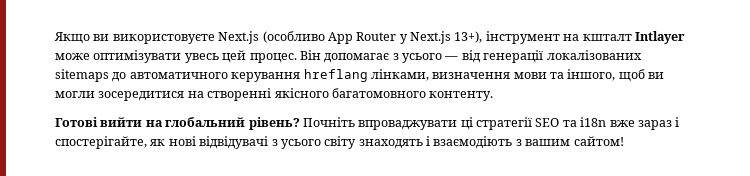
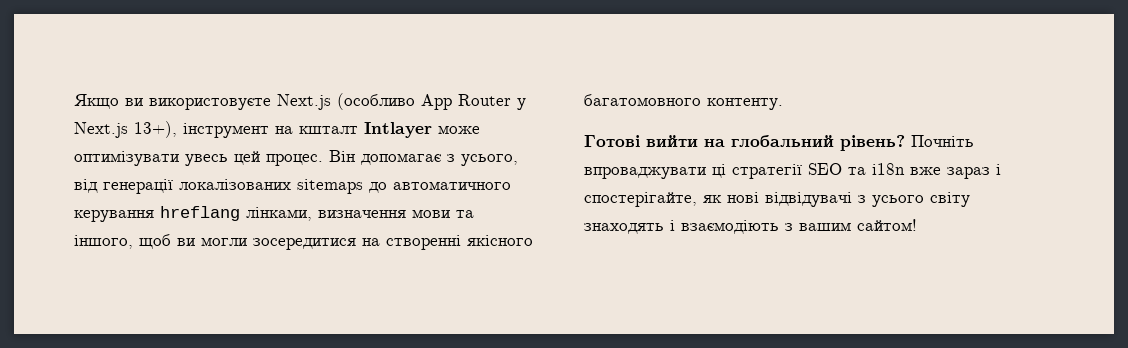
- Він допомагає з усього — від генерації локалізованих sitemaps до автоматичного керування hreflang лінками, визначення мови та іншого, щоб ви могли зосередитися на створенні якісного багатомовного контенту.
+ Він допомагає з усього, від генерації локалізованих sitemaps до автоматичного керування hreflang лінками, визначення мови та іншого, щоб ви могли зосередитися на створенні якісного багатомовного контенту.

